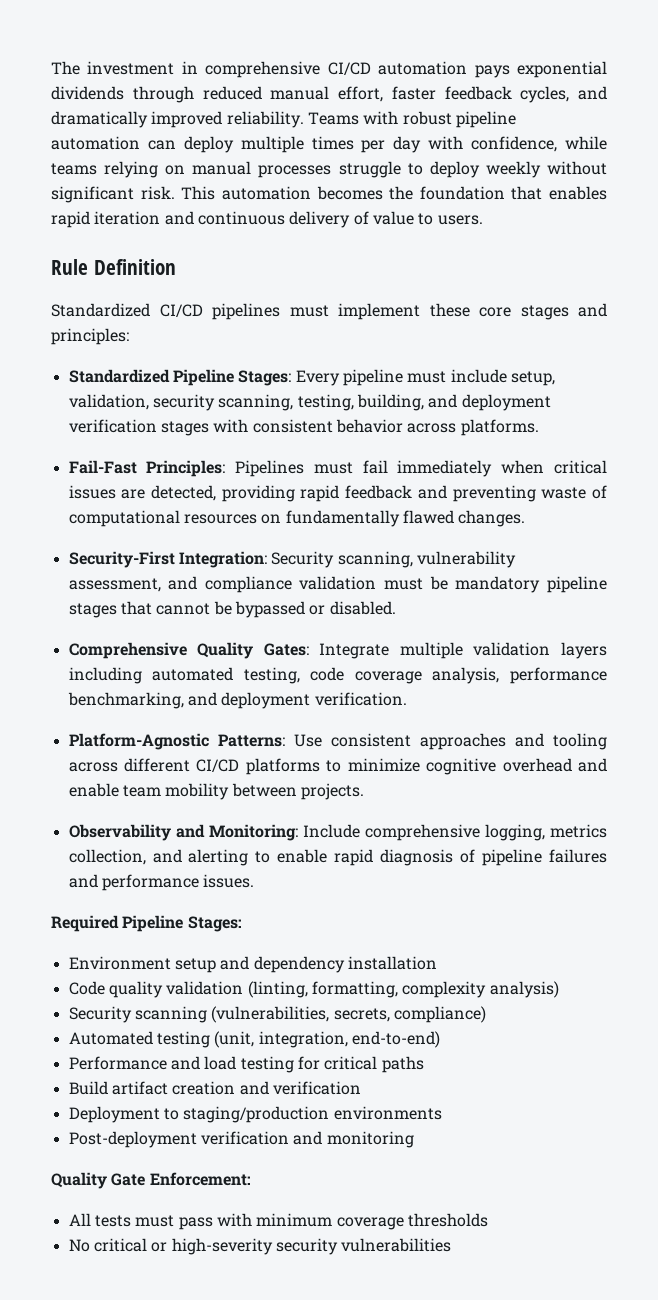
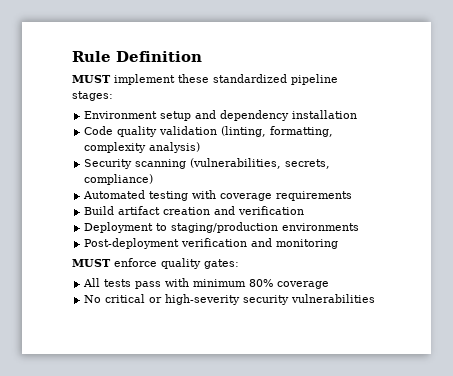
- The investment in comprehensive CI/CD automation pays exponential dividends through reduced manual effort, faster feedback cycles, and dramatically improved reliability. Teams with robust pipeline automation can deploy multiple times per day with confidence, while teams relying on manual processes struggle to deploy weekly without significant risk. This automation becomes the foundation that enables rapid iteration and continuous delivery of value to users.
  Rule Definition
- Standardized CI/CD pipelines must implement these core stages and principles:
- Standardized Pipeline Stages: Every pipeline must include setup, validation, security scanning, testing, building, and deployment verification stages with consistent behavior across platforms.
- Fail-Fast Principles: Pipelines must fail immediately when critical issues are detected, providing rapid feedback and preventing waste of computational resources on fundamentally flawed changes.
- Security-First Integration: Security scanning, vulnerability assessment, and compliance validation must be mandatory pipeline stages that cannot be bypassed or disabled.
- Comprehensive Quality Gates: Integrate multiple validation layers including automated testing, code coverage analysis, performance benchmarking, and deployment verification.
- Platform-Agnostic Patterns: Use consistent approaches and tooling across different CI/CD platforms to minimize cognitive overhead and enable team mobility between projects.
- Observability and Monitoring: Include comprehensive logging, metrics collection, and alerting to enable rapid diagnosis of pipeline failures and performance issues.
- Required Pipeline Stages:
+ MUST implement these standardized pipeline stages:
- Automated testing (unit, integration, end-to-end)
- Performance and load testing for critical paths
+ Automated testing with coverage requirements
- Quality Gate Enforcement:
+ MUST enforce quality gates:
- All tests must pass with minimum coverage thresholds
+ All tests pass with minimum 80% coverage

